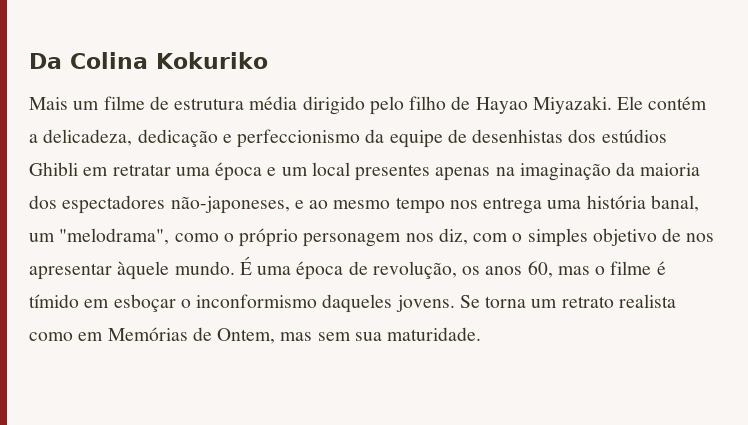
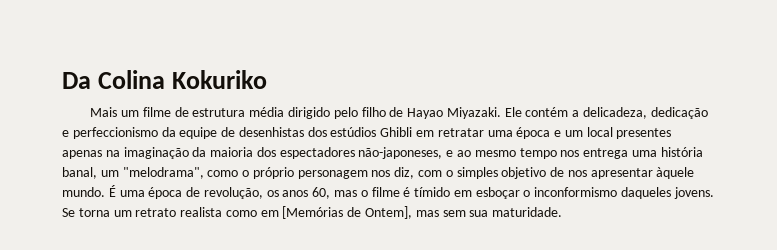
- Se torna um retrato realista como em Memórias de Ontem, mas sem sua maturidade.
+ Se torna um retrato realista como em [Memórias de Ontem], mas sem sua maturidade.

